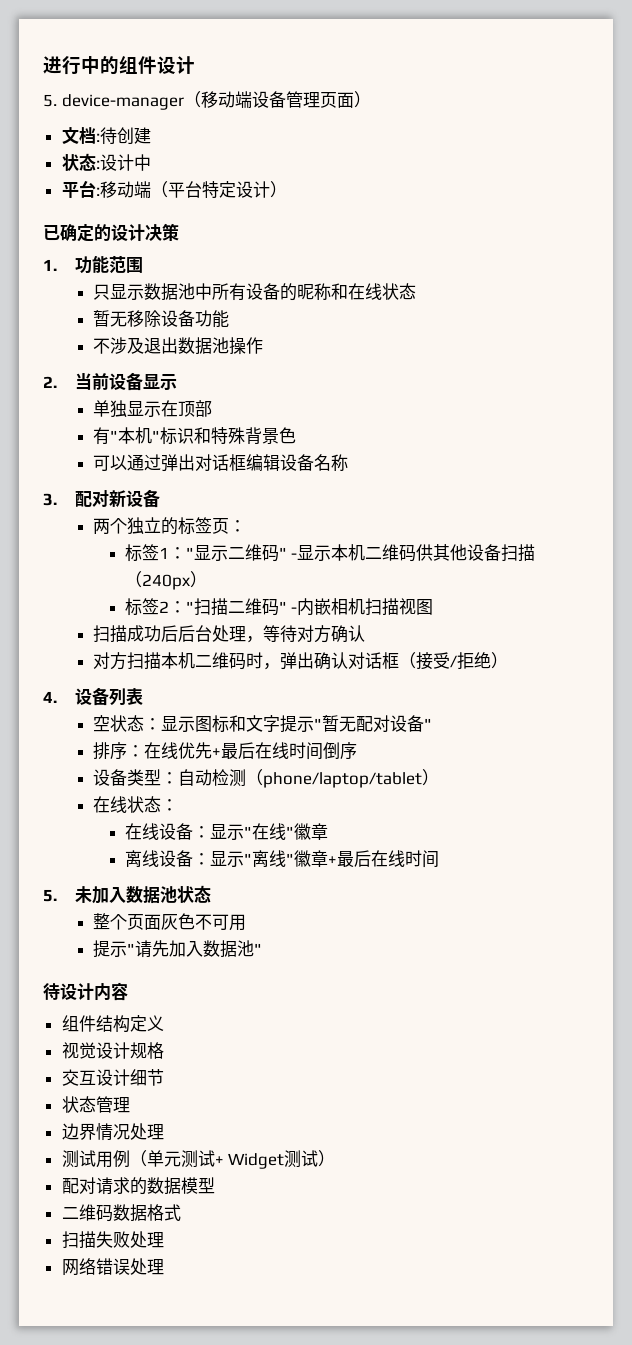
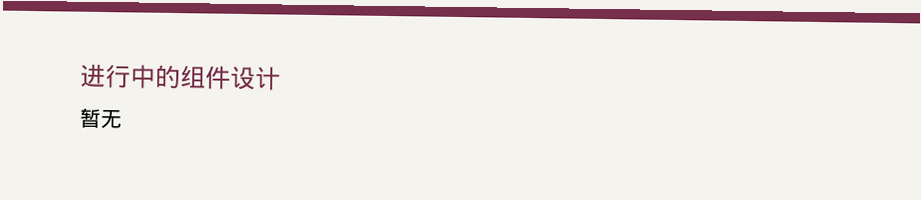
- 5. device-manager（移动端设备管理页面）
- 文档:待创建
- 状态:设计中
- 平台:移动端（平台特定设计）
- 已确定的设计决策
- 1.功能范围
- 只显示数据池中所有设备的昵称和在线状态
- 暂无移除设备功能
- 不涉及退出数据池操作
- 2.当前设备显示
- 单独显示在顶部
- 有"本机"标识和特殊背景色
- 可以通过弹出对话框编辑设备名称
- 3.配对新设备
- 两个独立的标签页：
- 标签1："显示二维码" -显示本机二维码供其他设备扫描（240px）
- 标签2："扫描二维码" -内嵌相机扫描视图
- 扫描成功后后台处理，等待对方确认
- 对方扫描本机二维码时，弹出确认对话框（接受/拒绝）
- 4.设备列表
- 空状态：显示图标和文字提示"暂无配对设备"
- 排序：在线优先+最后在线时间倒序
- 设备类型：自动检测（phone/laptop/tablet）
- 在线状态：
- 在线设备：显示"在线"徽章
- 离线设备：显示"离线"徽章+最后在线时间
- 5.未加入数据池状态
- 整个页面灰色不可用
- 提示"请先加入数据池"
- 待设计内容
- 组件结构定义
- 视觉设计规格
- 交互设计细节
- 状态管理
- 边界情况处理
- 测试用例（单元测试+ Widget测试）
- 配对请求的数据模型
- 二维码数据格式
- 扫描失败处理
- 网络错误处理
+ 暂无

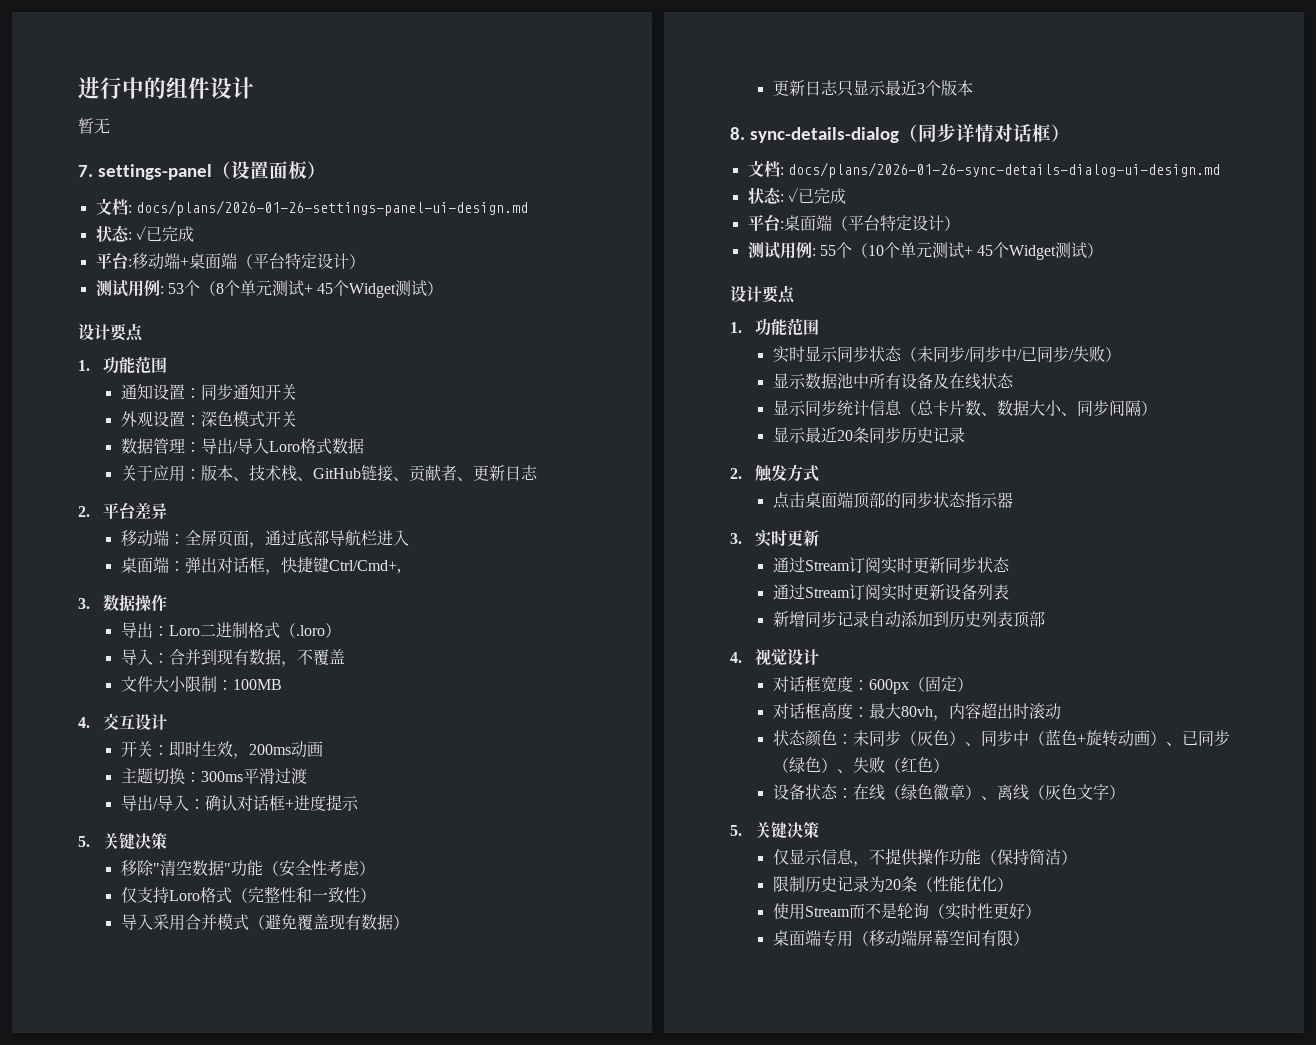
+ 7. settings-panel（设置面板）
+ 文档: docs/plans/2026-01-26-settings-panel-ui-design.md
+ 状态: ✓已完成
+ 平台:移动端+桌面端（平台特定设计）
+ 测试用例: 53个（8个单元测试+ 45个Widget测试）
+ 设计要点
+ 1.功能范围
+ 通知设置：同步通知开关
+ 外观设置：深色模式开关
+ 数据管理：导出/导入Loro格式数据
+ 关于应用：版本、技术栈、GitHub链接、贡献者、更新日志
+ 2.平台差异
+ 移动端：全屏页面，通过底部导航栏进入
+ 桌面端：弹出对话框，快捷键Ctrl/Cmd+,
+ 3.数据操作
+ 导出：Loro二进制格式（.loro）
+ 导入：合并到现有数据，不覆盖
+ 文件大小限制：100MB
+ 4.交互设计
+ 开关：即时生效，200ms动画
+ 主题切换：300ms平滑过渡
+ 导出/导入：确认对话框+进度提示
+ 5.关键决策
+ 移除"清空数据"功能（安全性考虑）
+ 仅支持Loro格式（完整性和一致性）
+ 导入采用合并模式（避免覆盖现有数据）
+ 更新日志只显示最近3个版本
+ 8. sync-details-dialog（同步详情对话框）
+ 文档: docs/plans/2026-01-26-sync-details-dialog-ui-design.md
+ 状态: ✓已完成
+ 平台:桌面端（平台特定设计）
+ 测试用例: 55个（10个单元测试+ 45个Widget测试）
+ 设计要点
+ 1.功能范围
+ 实时显示同步状态（未同步/同步中/已同步/失败）
+ 显示数据池中所有设备及在线状态
+ 显示同步统计信息（总卡片数、数据大小、同步间隔）
+ 显示最近20条同步历史记录
+ 2.触发方式
+ 点击桌面端顶部的同步状态指示器
+ 3.实时更新
+ 通过Stream订阅实时更新同步状态
+ 通过Stream订阅实时更新设备列表
+ 新增同步记录自动添加到历史列表顶部
+ 4.视觉设计
+ 对话框宽度：600px（固定）
+ 对话框高度：最大80vh，内容超出时滚动
+ 状态颜色：未同步（灰色）、同步中（蓝色+旋转动画）、已同步（绿色）、失败（红色）
+ 设备状态：在线（绿色徽章）、离线（灰色文字）
+ 5.关键决策
+ 仅显示信息，不提供操作功能（保持简洁）
+ 限制历史记录为20条（性能优化）
+ 使用Stream而不是轮询（实时性更好）
+ 桌面端专用（移动端屏幕空间有限）

